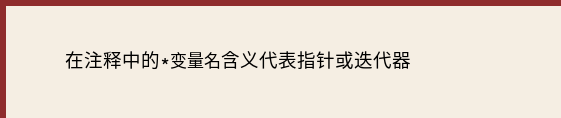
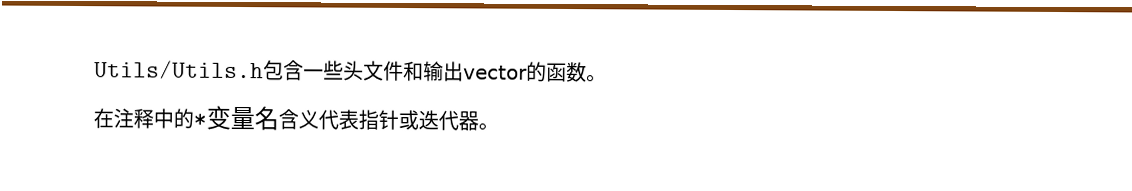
+ Utils/Utils.h包含一些头文件和输出vector的函数。
- 在注释中的*变量名含义代表指针或迭代器
+ 在注释中的*变量名含义代表指针或迭代器。

